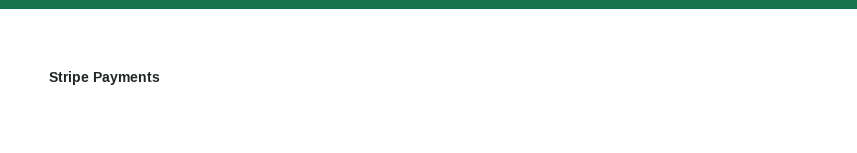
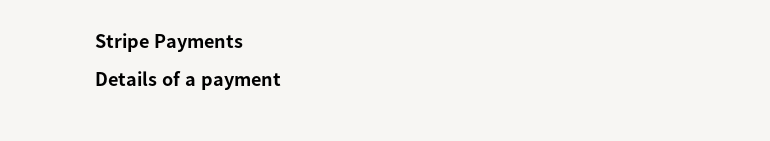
+ Details of a payment

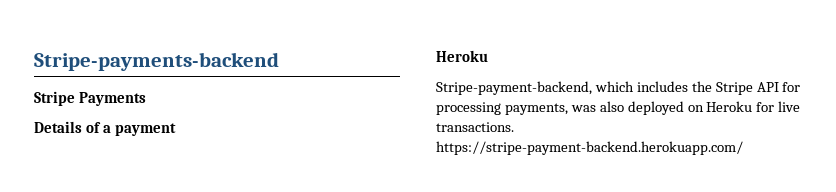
+ Stripe-payments-backend
  Details of a payment
+ Heroku
+ Stripe-payment-backend, which includes the Stripe API for processing payments, was also deployed on Heroku for live transactions. https://stripe-payment-backend.herokuapp.com/

